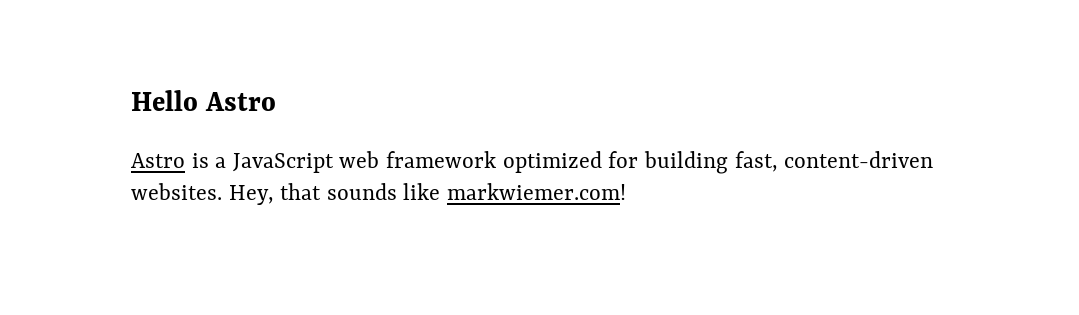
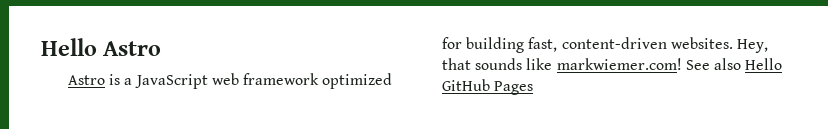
+ See also Hello GitHub Pages

